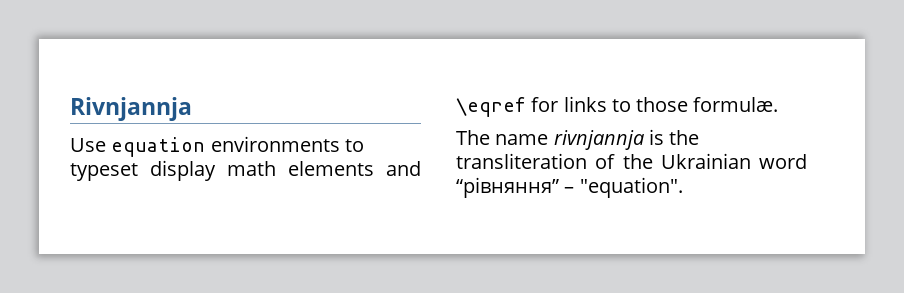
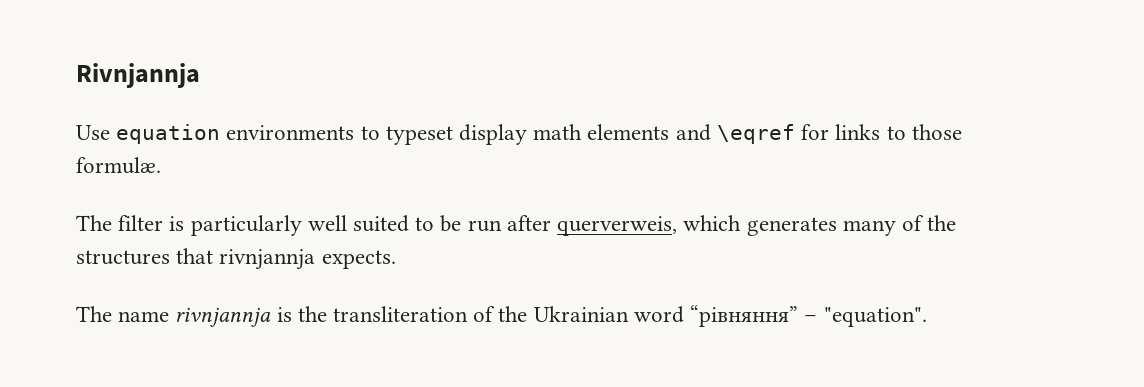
+ The filter is particularly well suited to be run after querverweis, which generates many of the structures that rivnjannja expects.

